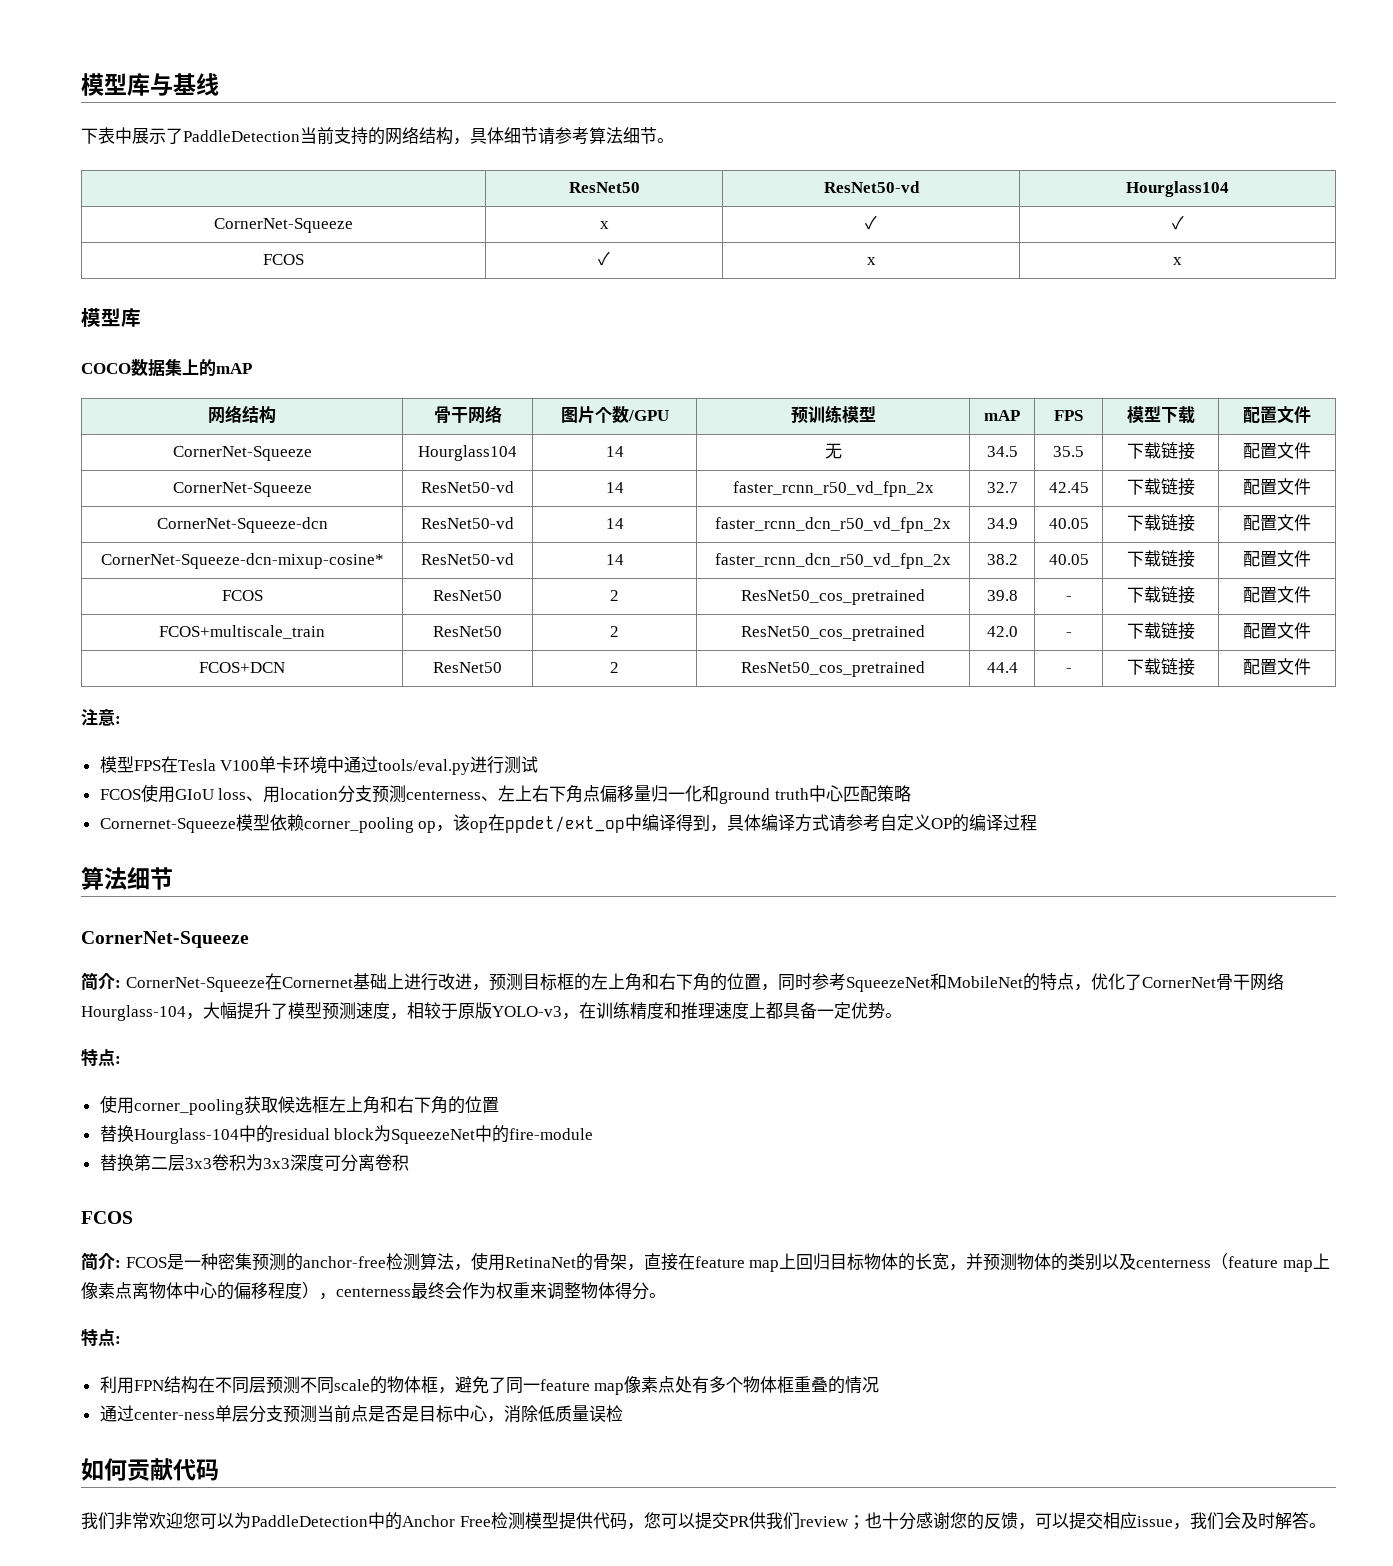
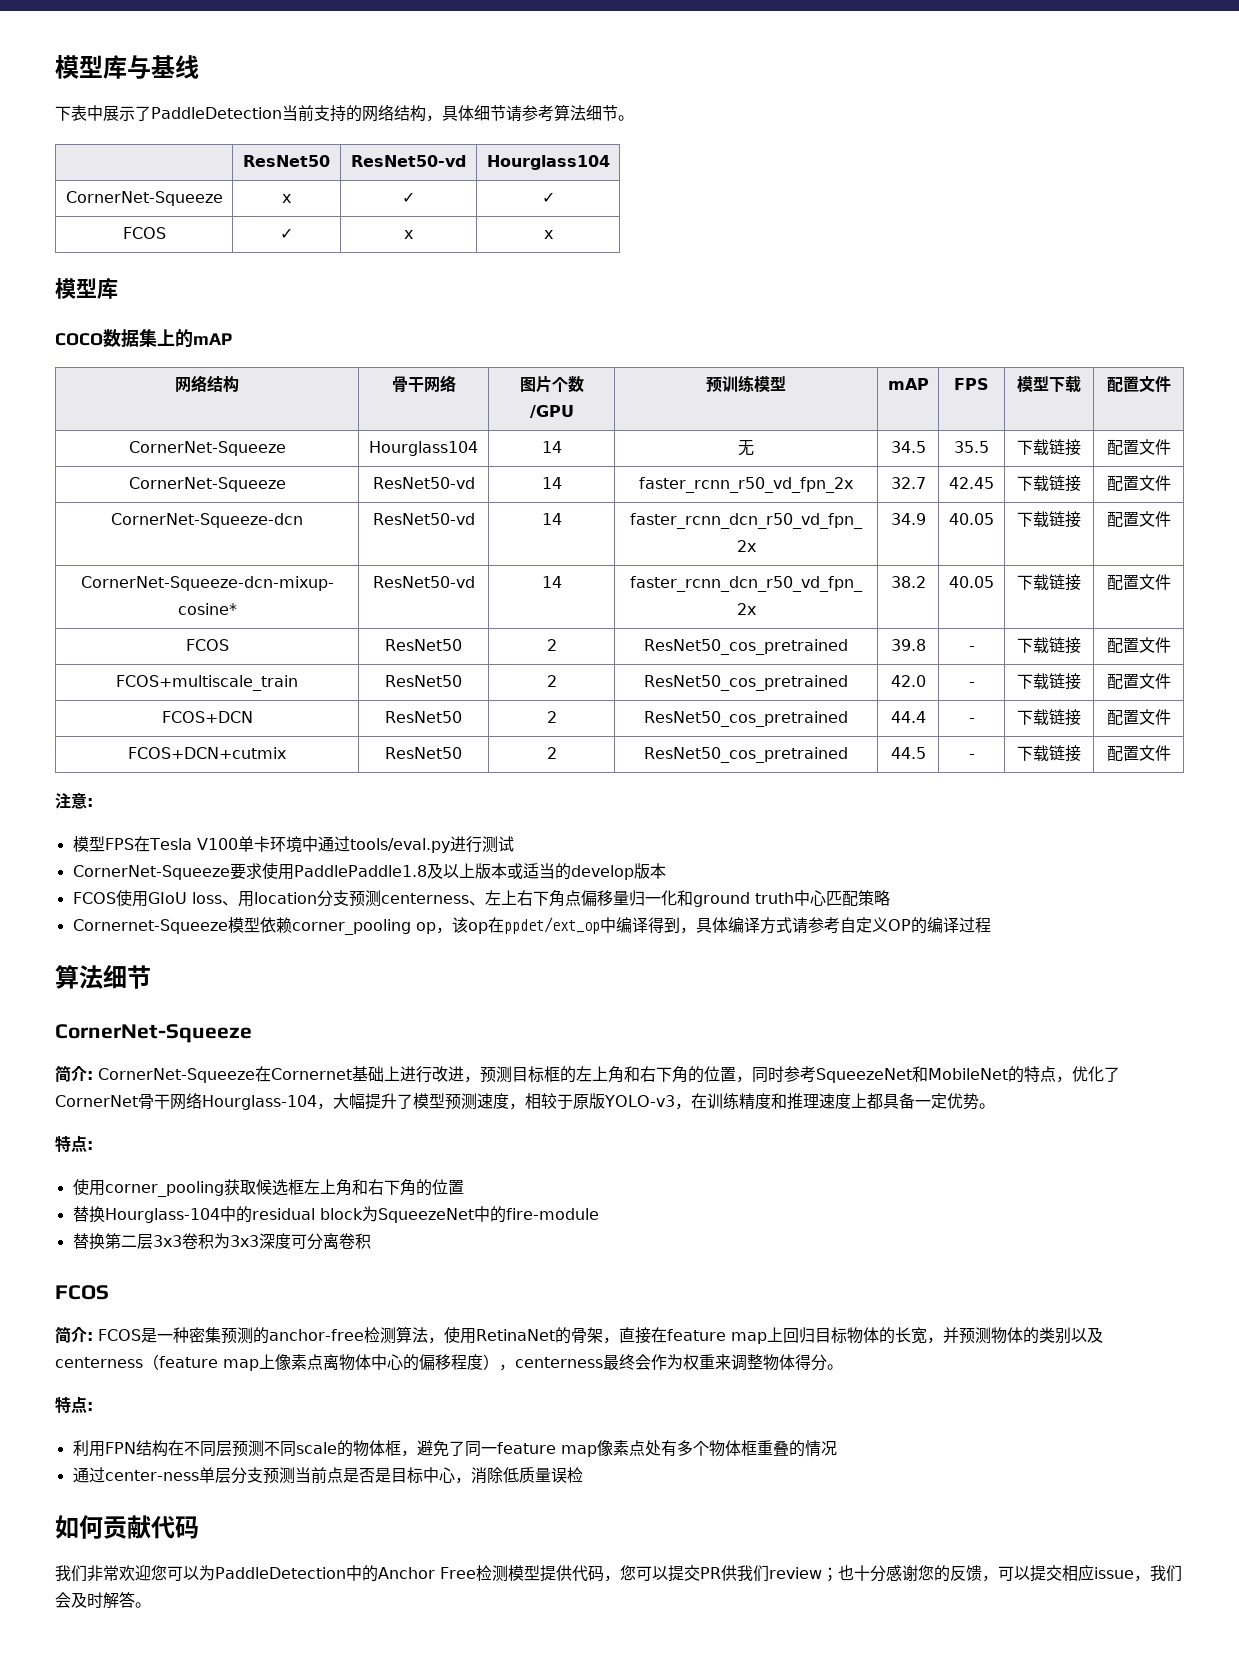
+ FCOS+DCN+cutmix | ResNet50 | 2 | ResNet50_cos_pretrained | 44.5 | - | 下载链接 | 配置文件
+ CornerNet-Squeeze要求使用PaddlePaddle1.8及以上版本或适当的develop版本

